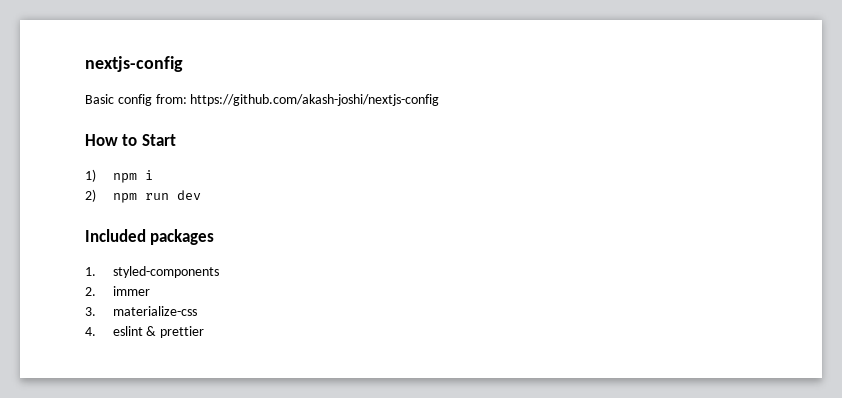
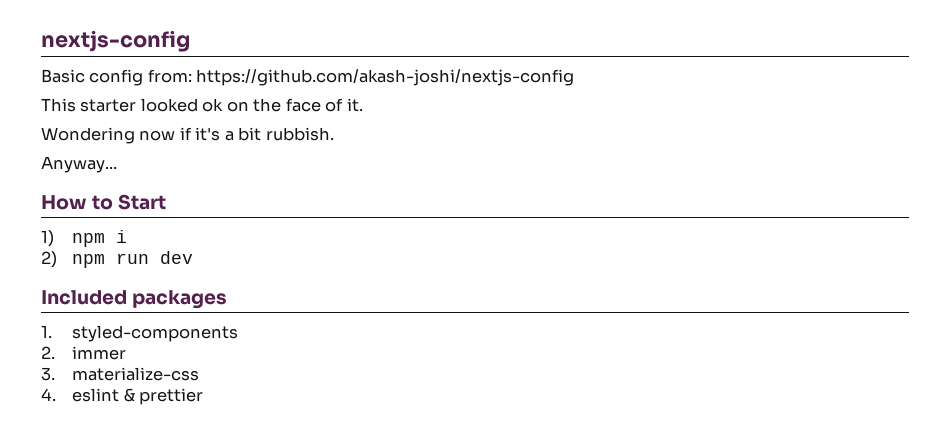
+ This starter looked ok on the face of it.
+ Wondering now if it's a bit rubbish.
+ Anyway...

